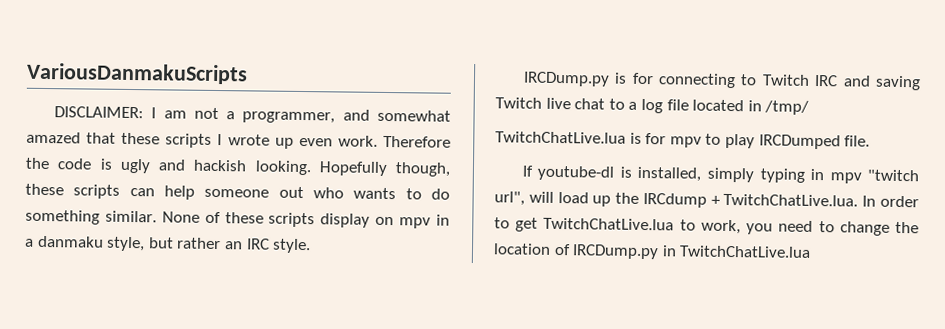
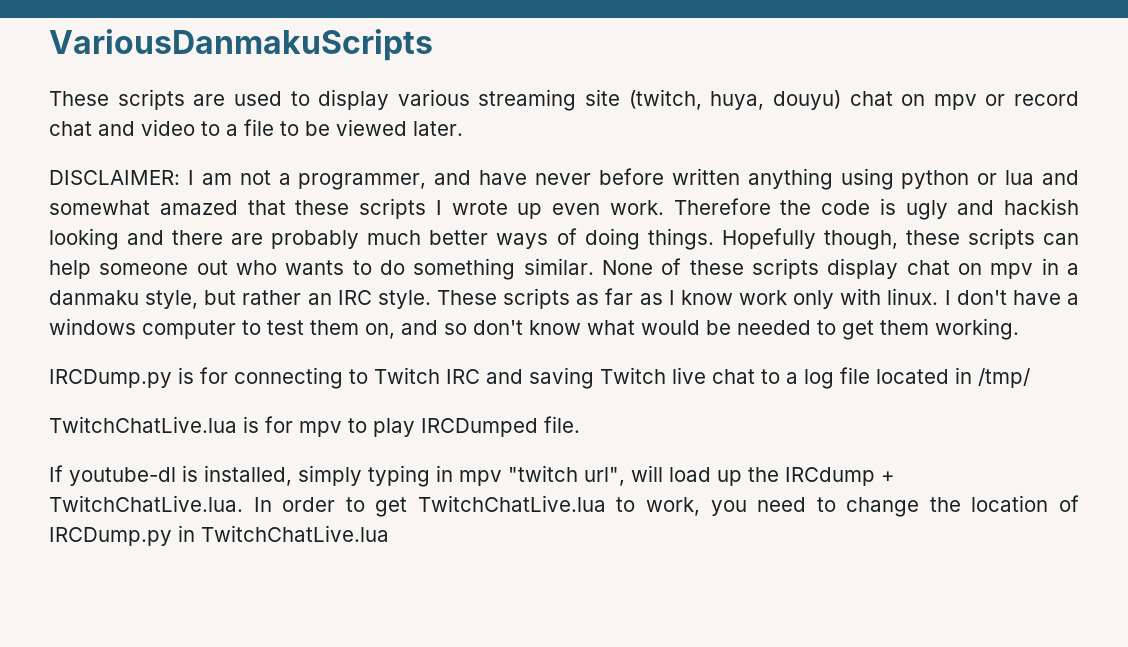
+ These scripts are used to display various streaming site (twitch, huya, douyu) chat on mpv or record chat and video to a file to be viewed later.
- DISCLAIMER: I am not a programmer, and somewhat amazed that these scripts I wrote up even work.
+ DISCLAIMER: I am not a programmer, and have never before written anything using python or lua and somewhat amazed that these scripts I wrote up even work.
- Therefore the code is ugly and hackish looking.
+ Therefore the code is ugly and hackish looking and there are probably much better ways of doing things.
- None of these scripts display on mpv in a danmaku style, but rather an IRC style.
+ None of these scripts display chat on mpv in a danmaku style, but rather an IRC style. These scripts as far as I know work only with linux. I don't have a windows computer to test them on, and so don't know what would be needed to get them working.

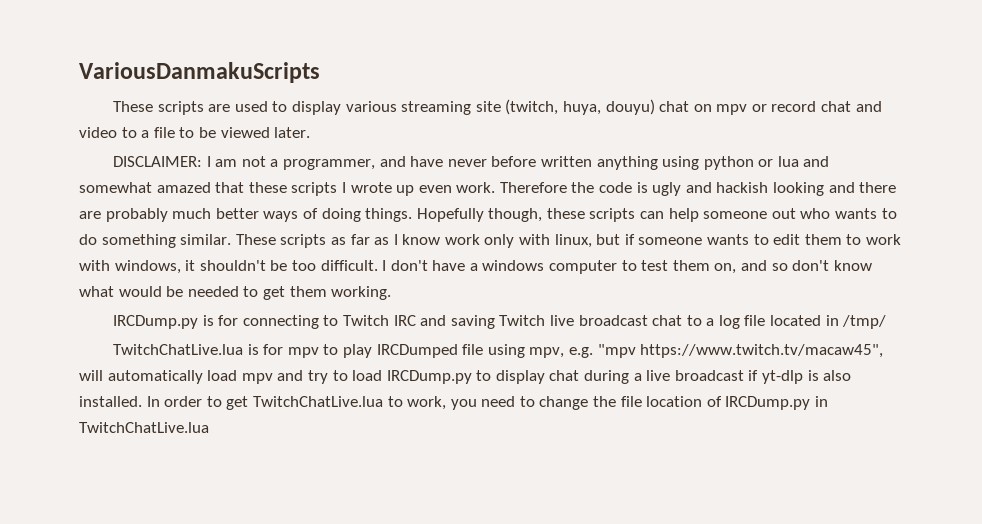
- None of these scripts display chat on mpv in a danmaku style, but rather an IRC style.
- These scripts as far as I know work only with linux.
+ These scripts as far as I know work only with linux, but if someone wants to edit them to work with windows, it shouldn't be too difficult.
- IRCDump.py is for connecting to Twitch IRC and saving Twitch live chat to a log file located in /tmp/
+ IRCDump.py is for connecting to Twitch IRC and saving Twitch live broadcast chat to a log file located in /tmp/
- TwitchChatLive.lua is for mpv to play IRCDumped file.
- If youtube-dl is installed, simply typing in mpv "twitch url", will load up the IRCdump + TwitchChatLive.lua. In order to get TwitchChatLive.lua to work, you need to change the location of IRCDump.py in TwitchChatLive.lua
+ TwitchChatLive.lua is for mpv to play IRCDumped file using mpv, e.g. "mpv https://www.twitch.tv/macaw45", will automatically load mpv and try to load IRCDump.py to display chat during a live broadcast if yt-dlp is also installed. In order to get TwitchChatLive.lua to work, you need to change the file location of IRCDump.py in TwitchChatLive.lua

